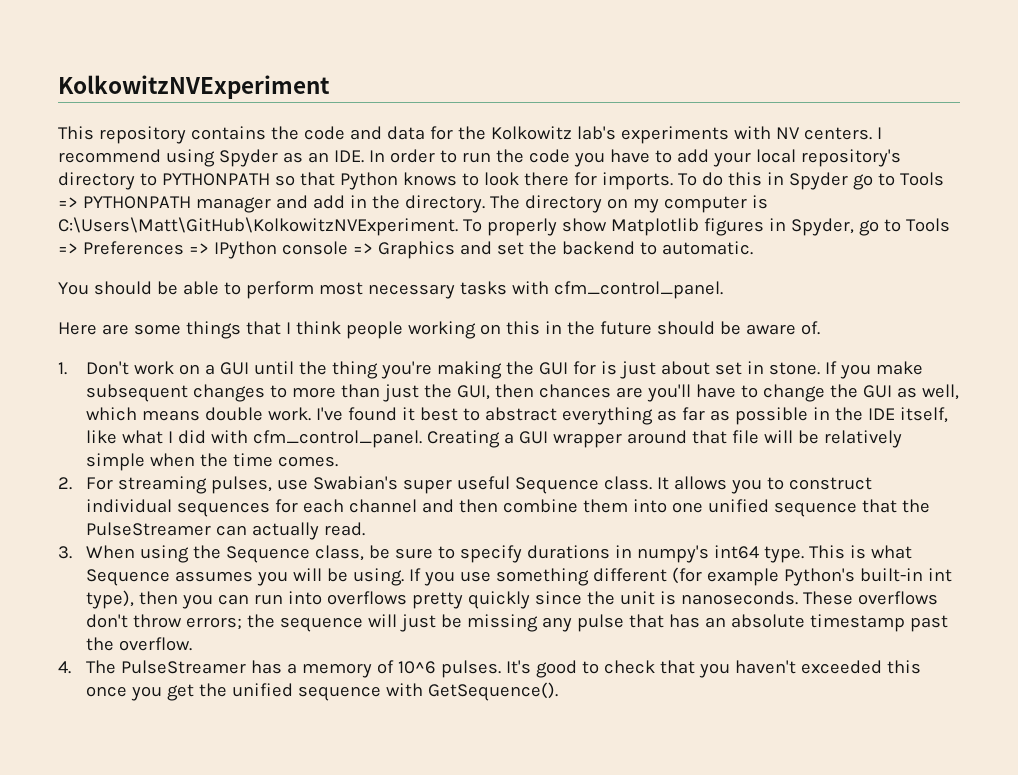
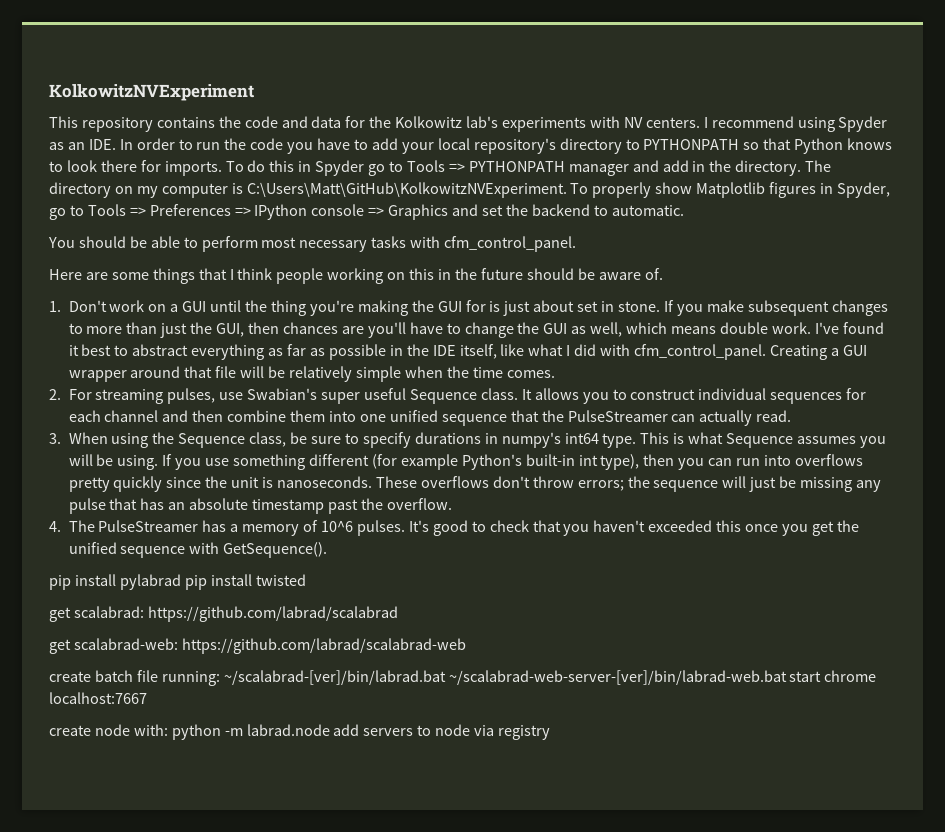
+ pip install pylabrad pip install twisted
+ get scalabrad: https://github.com/labrad/scalabrad
+ get scalabrad-web: https://github.com/labrad/scalabrad-web
+ create batch file running: ~/scalabrad-[ver]/bin/labrad.bat ~/scalabrad-web-server-[ver]/bin/labrad-web.bat start chrome localhost:7667
+ create node with: python -m labrad.node add servers to node via registry

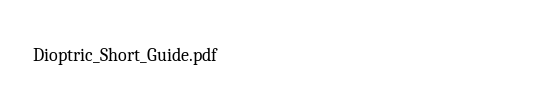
- KolkowitzNVExperiment
- This repository contains the code and data for the Kolkowitz lab's experiments with NV centers. I recommend using Spyder as an IDE. In order to run the code you have to add your local repository's directory to PYTHONPATH so that Python knows to look there for imports. To do this in Spyder go to Tools => PYTHONPATH manager and add in the directory. The directory on my computer is C:\Users\Matt\GitHub\KolkowitzNVExperiment. To properly show Matplotlib figures in Spyder, go to Tools => Preferences => IPython console => Graphics and set the backend to automatic.
- You should be able to perform most necessary tasks with cfm_control_panel.
- Here are some things that I think people working on this in the future should be aware of.
- 1. Don't work on a GUI until the thing you're making the GUI for is just about set in stone. If you make subsequent changes to more than just the GUI, then chances are you'll have to change the GUI as well, which means double work. I've found it best to abstract everything as far as possible in the IDE itself, like what I did with cfm_control_panel. Creating a GUI wrapper around that file will be relatively simple when the time comes.
- 2. For streaming pulses, use Swabian's super useful Sequence class. It allows you to construct individual sequences for each channel and then combine them into one unified sequence that the PulseStreamer can actually read.
- 3. When using the Sequence class, be sure to specify durations in numpy's int64 type. This is what Sequence assumes you will be using. If you use something different (for example Python's built-in int type), then you can run into overflows pretty quickly since the unit is nanoseconds. These overflows don't throw errors; the sequence will just be missing any pulse that has an absolute timestamp past the overflow.
- 4. The PulseStreamer has a memory of 10^6 pulses. It's good to check that you haven't exceeded this once you get the unified sequence with GetSequence().
- pip install pylabrad pip install twisted
- get scalabrad: https://github.com/labrad/scalabrad
- get scalabrad-web: https://github.com/labrad/scalabrad-web
- create batch file running: ~/scalabrad-[ver]/bin/labrad.bat ~/scalabrad-web-server-[ver]/bin/labrad-web.bat start chrome localhost:7667
- create node with: python -m labrad.node add servers to node via registry
+ Dioptric_Short_Guide.pdf

